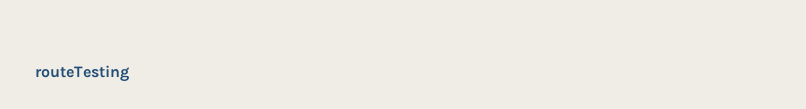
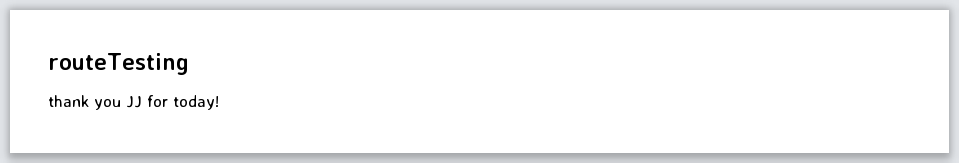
+ thank you JJ for today!

